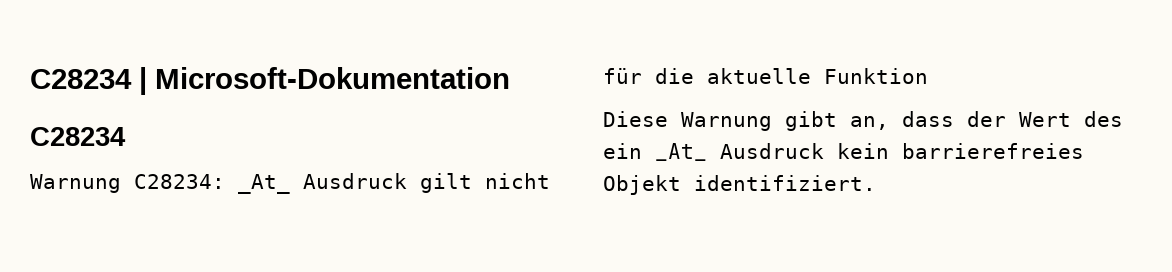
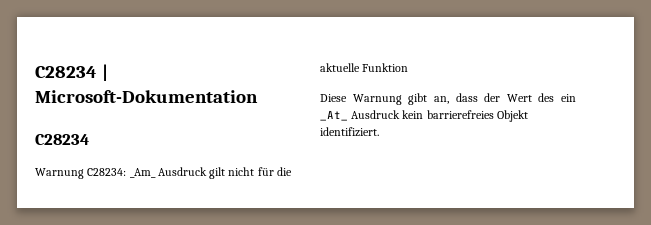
- Warnung C28234: _At_ Ausdruck gilt nicht für die aktuelle Funktion
+ Warnung C28234: _Am_ Ausdruck gilt nicht für die aktuelle Funktion

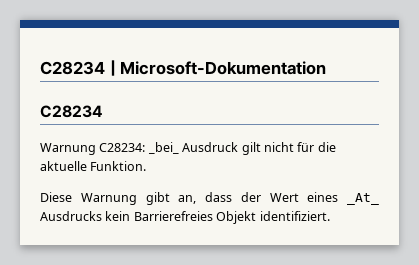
- Warnung C28234: _Am_ Ausdruck gilt nicht für die aktuelle Funktion
+ Warnung C28234: _bei_ Ausdruck gilt nicht für die aktuelle Funktion.
- Diese Warnung gibt an, dass der Wert des ein _At_ Ausdruck kein barrierefreies Objekt identifiziert.
+ Diese Warnung gibt an, dass der Wert eines _At_ Ausdrucks kein Barrierefreies Objekt identifiziert.

